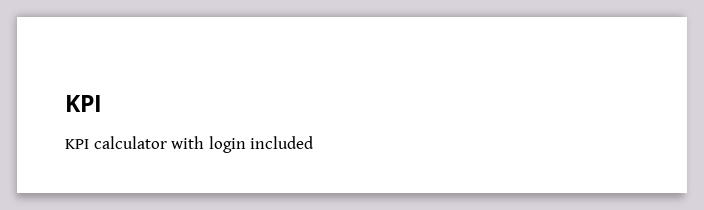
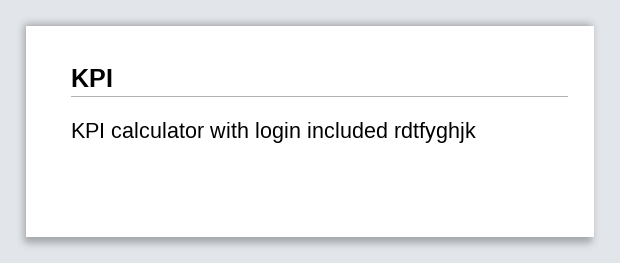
- KPI calculator with login included
+ KPI calculator with login included rdtfyghjk

